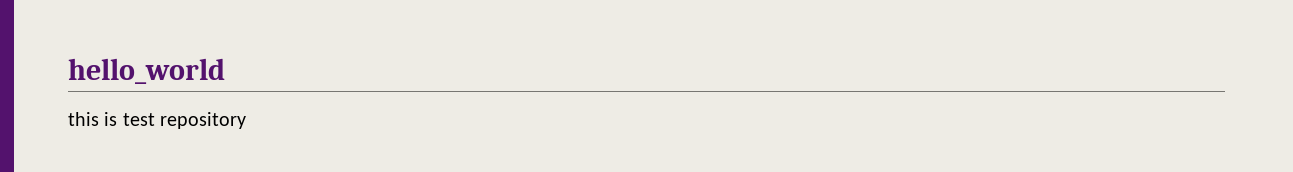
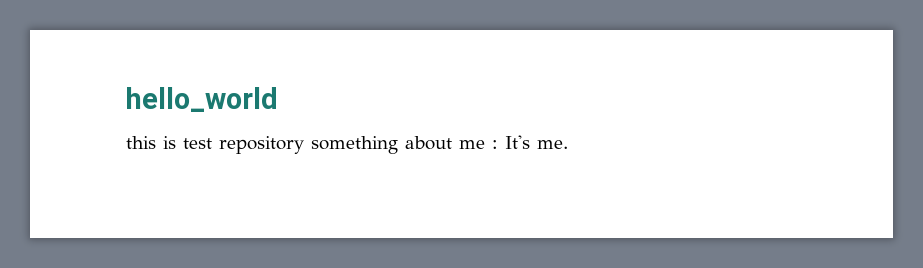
- this is test repository
+ this is test repository something about me : It's me.

